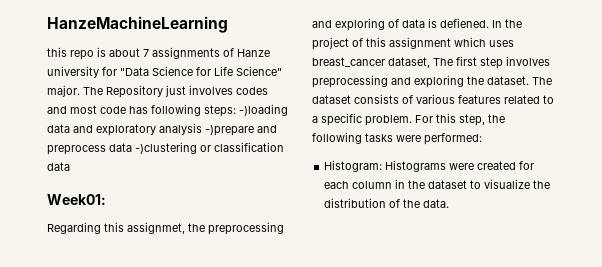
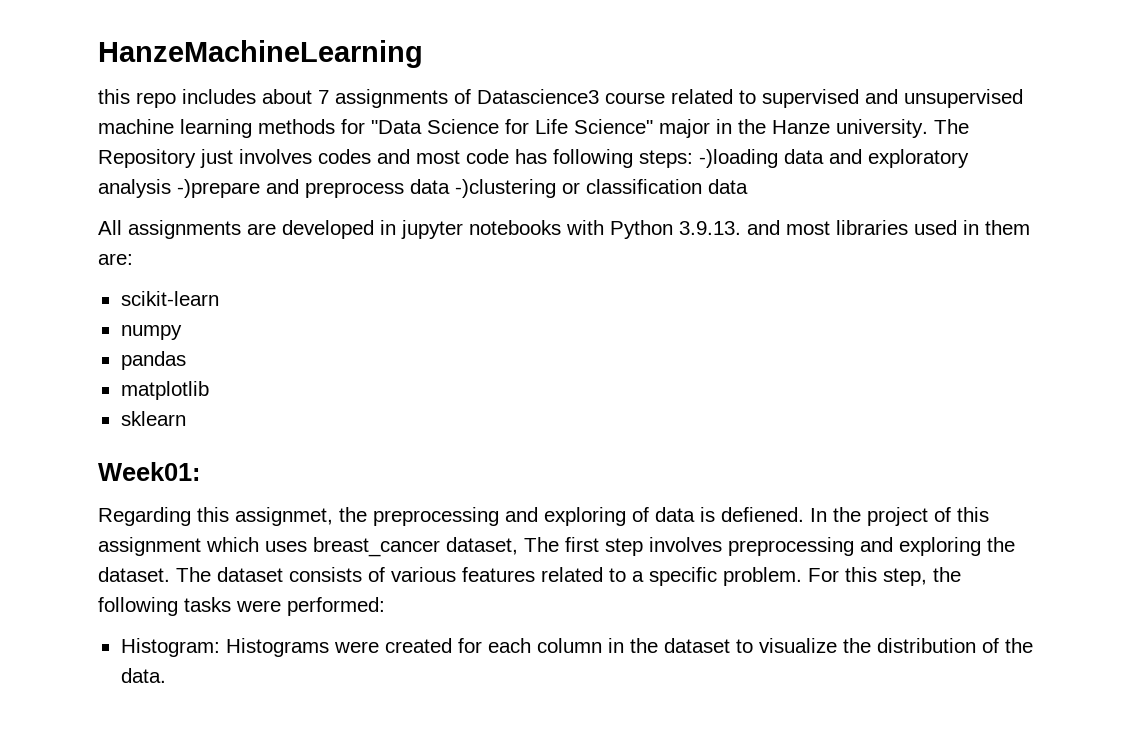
- this repo is about 7 assignments of Hanze university for "Data Science for Life Science" major.
+ this repo includes about 7 assignments of Datascience3 course related to supervised and unsupervised machine learning methods for "Data Science for Life Science" major in the Hanze university.
+ All assignments are developed in jupyter notebooks with Python 3.9.13. and most libraries used in them are:
+ scikit-learn
+ numpy
+ pandas
+ matplotlib
+ sklearn

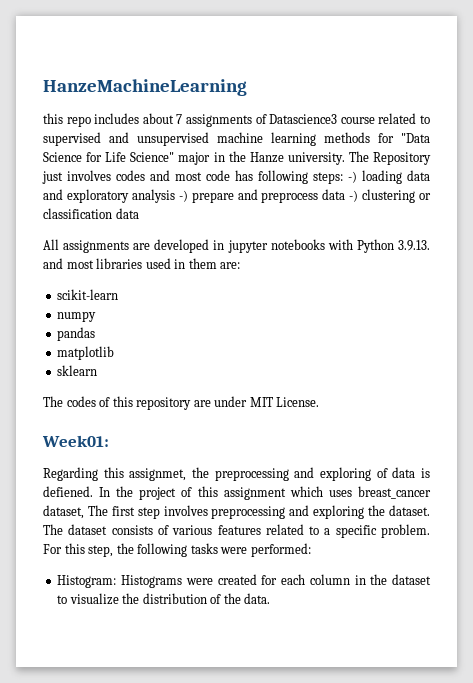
- The Repository just involves codes and most code has following steps: -)loading data and exploratory analysis -)prepare and preprocess data -)clustering or classification data
+ The Repository just involves codes and most code has following steps: -) loading data and exploratory analysis -) prepare and preprocess data -) clustering or classification data
+ The codes of this repository are under MIT License.

